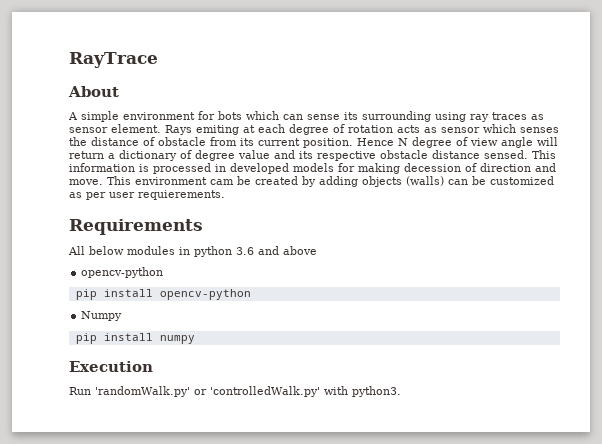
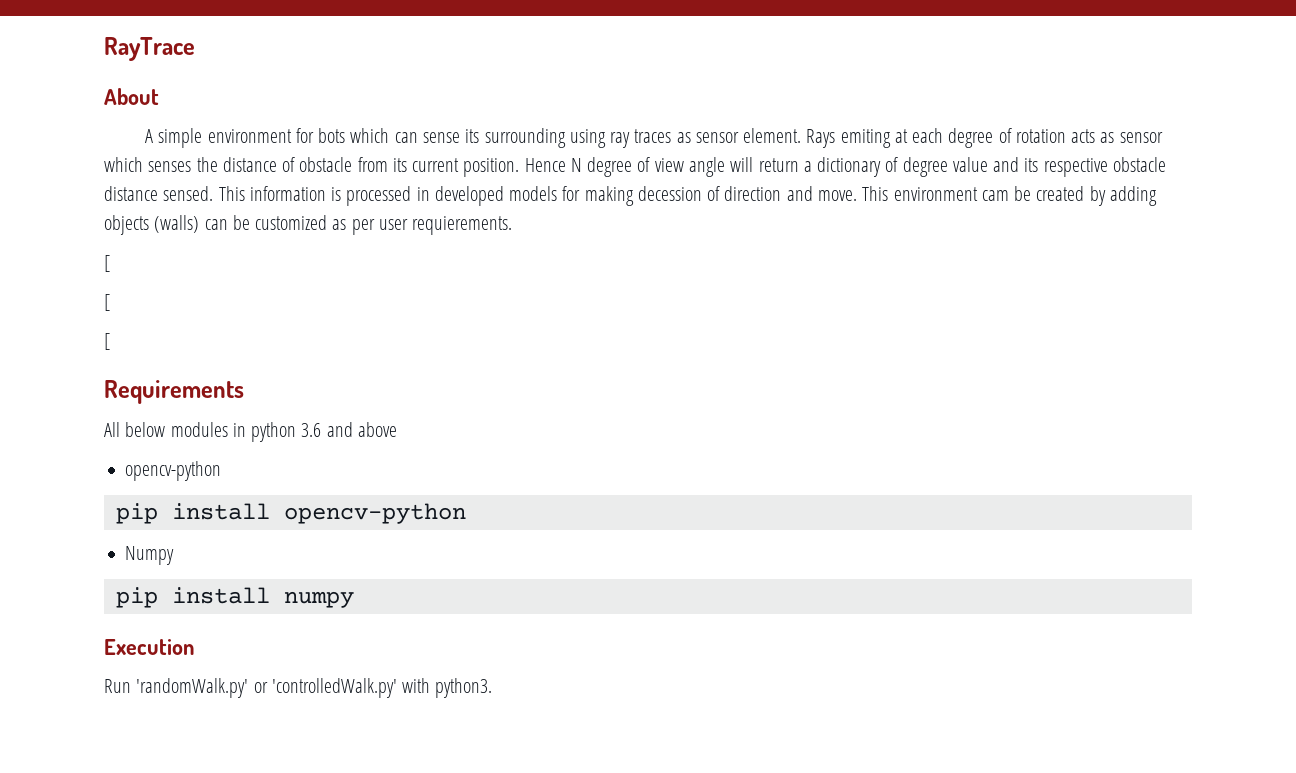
  This environment cam be created by adding objects (walls) can be customized as per user requierements.
+ [
+ [
+ [

